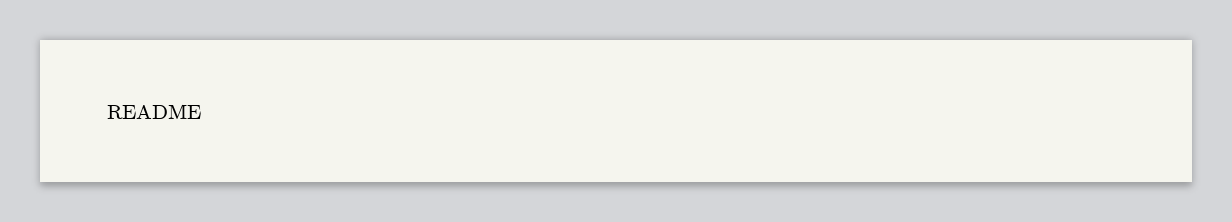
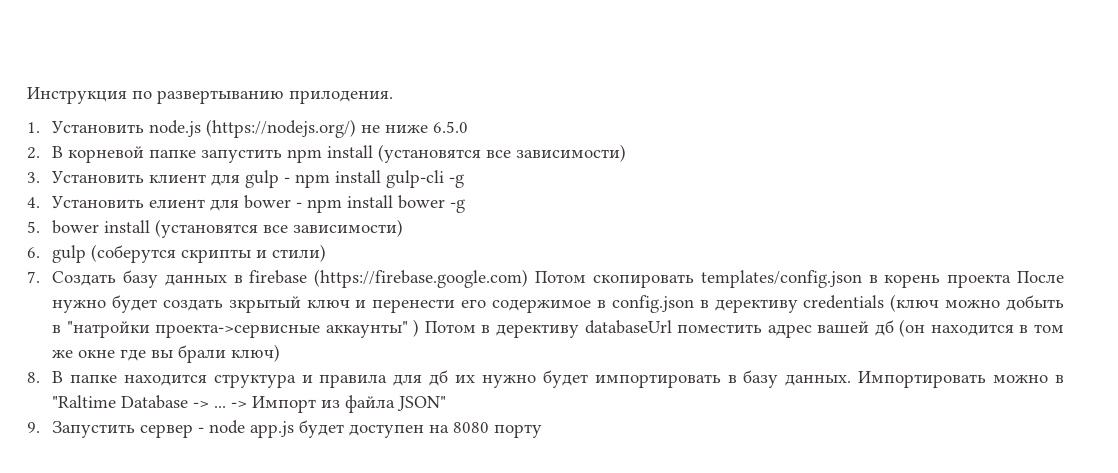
- README
+ Инструкция по развертыванию прилодения.
+ 1. Установить node.js (https://nodejs.org/) не ниже 6.5.0
+ 2. В корневой папке запустить npm install (установятся все зависимости)
+ 3. Установить клиент для gulp - npm install gulp-cli -g
+ 4. Установить елиент для bower - npm install bower -g
+ 5. bower install (установятся все зависимости)
+ 6. gulp (соберутся скрипты и стили)
+ 7. Создать базу данных в firebase (https://firebase.google.com) Потом скопировать templates/config.json в корень проекта После нужно будет создать зкрытый ключ и перенести его содержимое в config.json в дерективу credentials (ключ можно добыть в "натройки проекта->сервисные аккаунты" ) Потом в дерективу databaseUrl поместить адрес вашей дб (он находится в том же окне где вы брали ключ)
+ 8. В папке находится структура и правила для дб их нужно будет импортировать в базу данных. Импортировать можно в "Raltime Database -> ... -> Импорт из файла JSON"
+ 9. Запустить сервер - node app.js будет доступен на 8080 порту

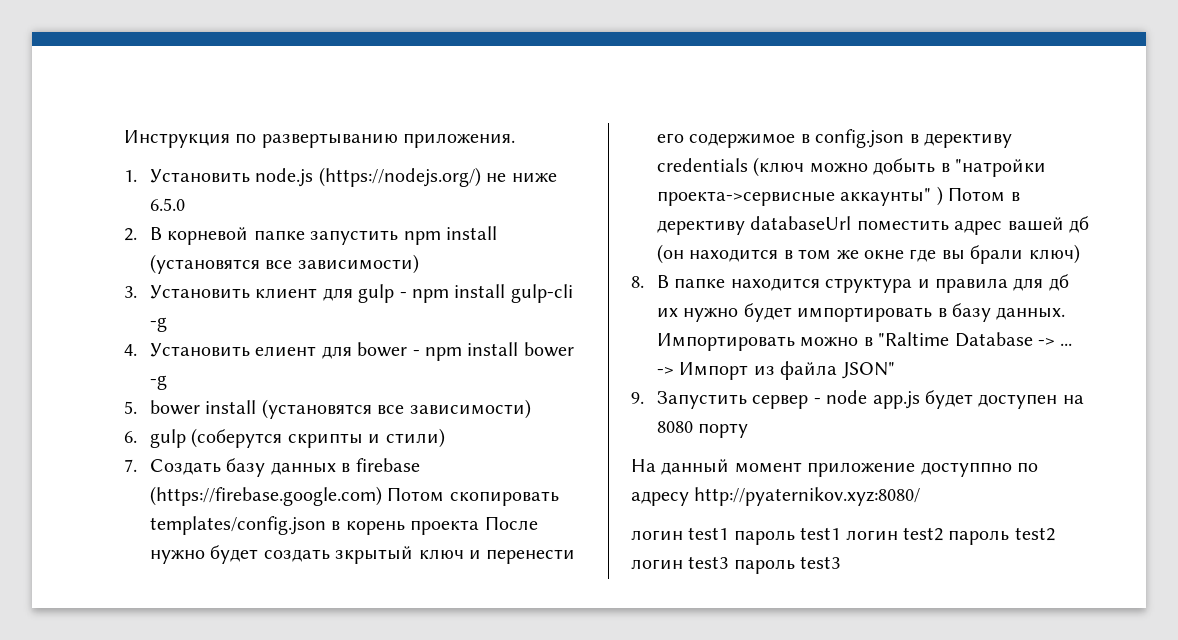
- Инструкция по развертыванию прилодения.
+ Инструкция по развертыванию приложения.
+ На данный момент приложение доступпно по адресу http://pyaternikov.xyz:8080/
+ логин test1 пароль test1 логин test2 пароль test2 логин test3 пароль test3

